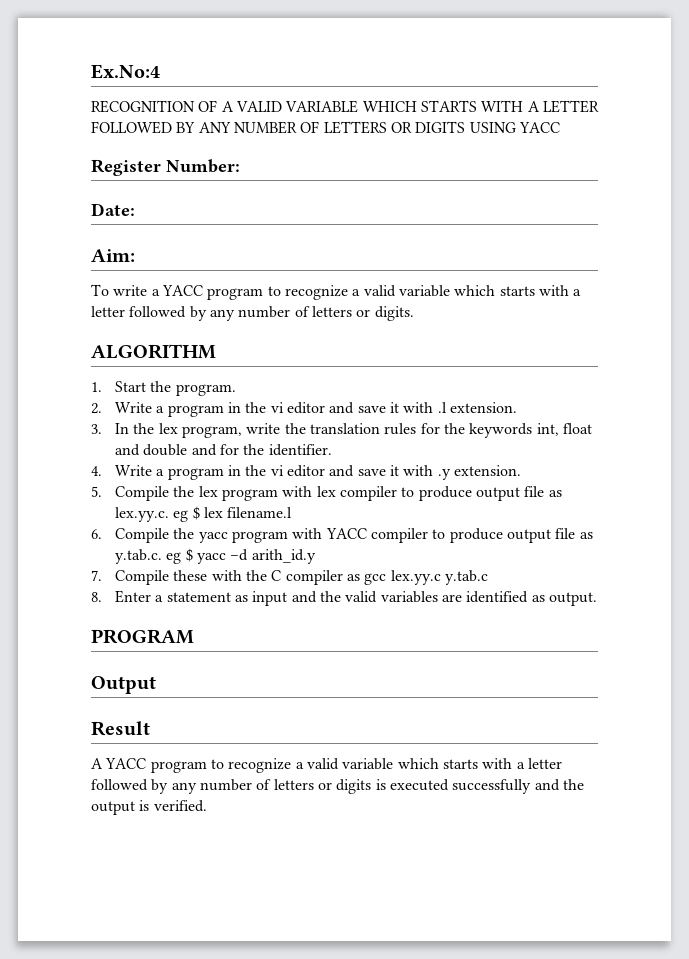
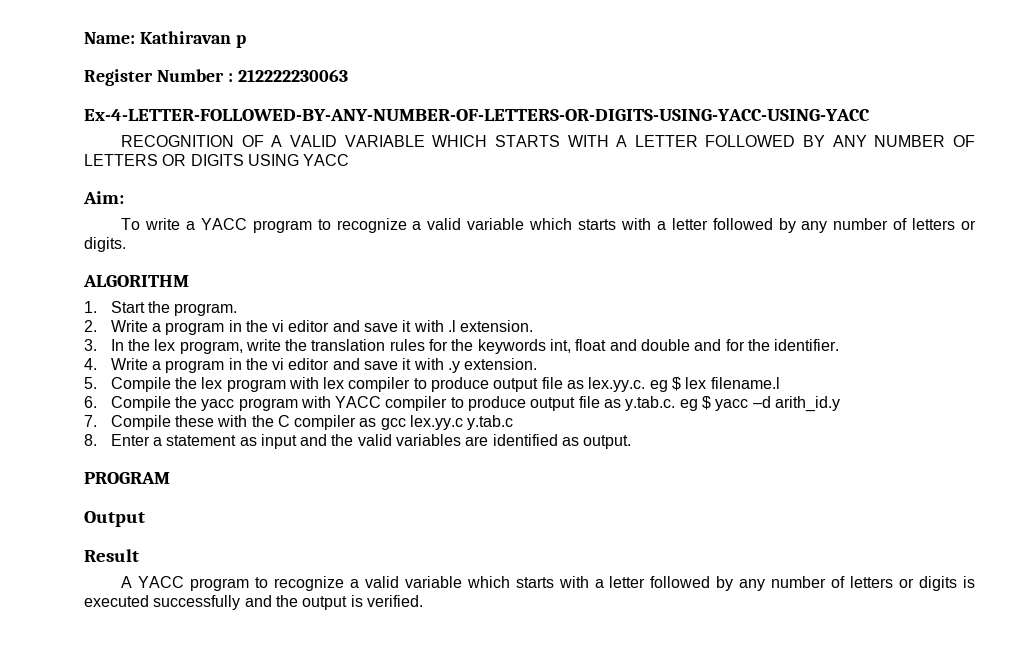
- Ex.No:4
+ Name: Kathiravan p
+ Register Number : 212222230063
+ Ex-4-LETTER-FOLLOWED-BY-ANY-NUMBER-OF-LETTERS-OR-DIGITS-USING-YACC-USING-YACC
- Register Number:
- Date:

